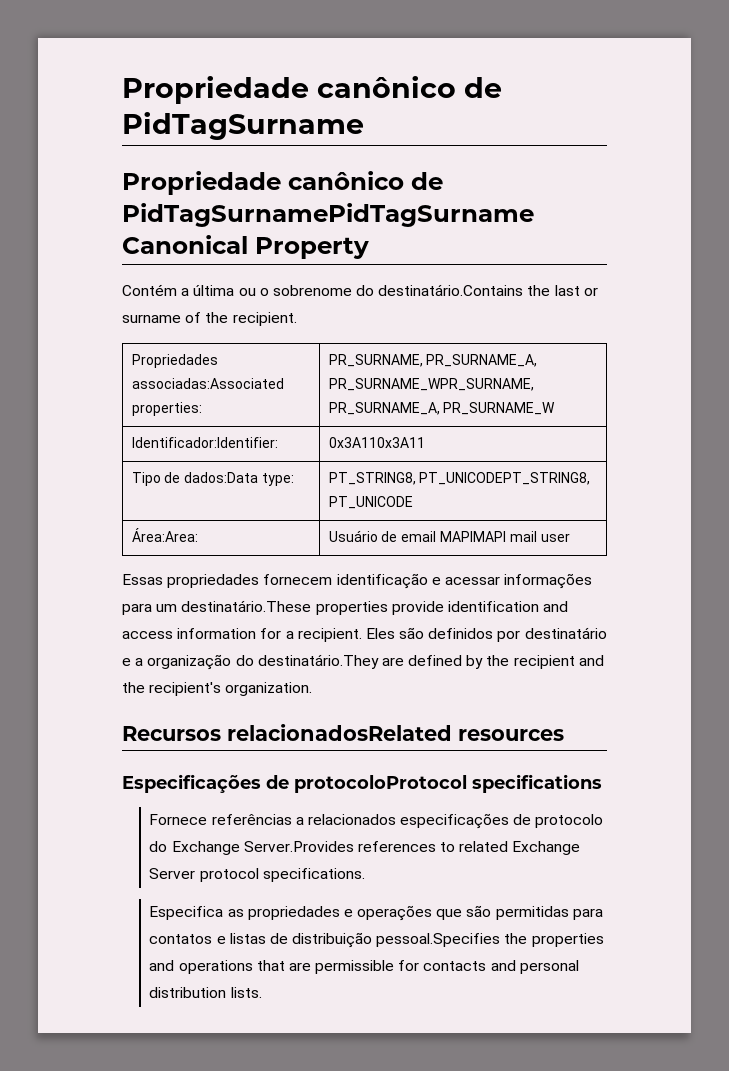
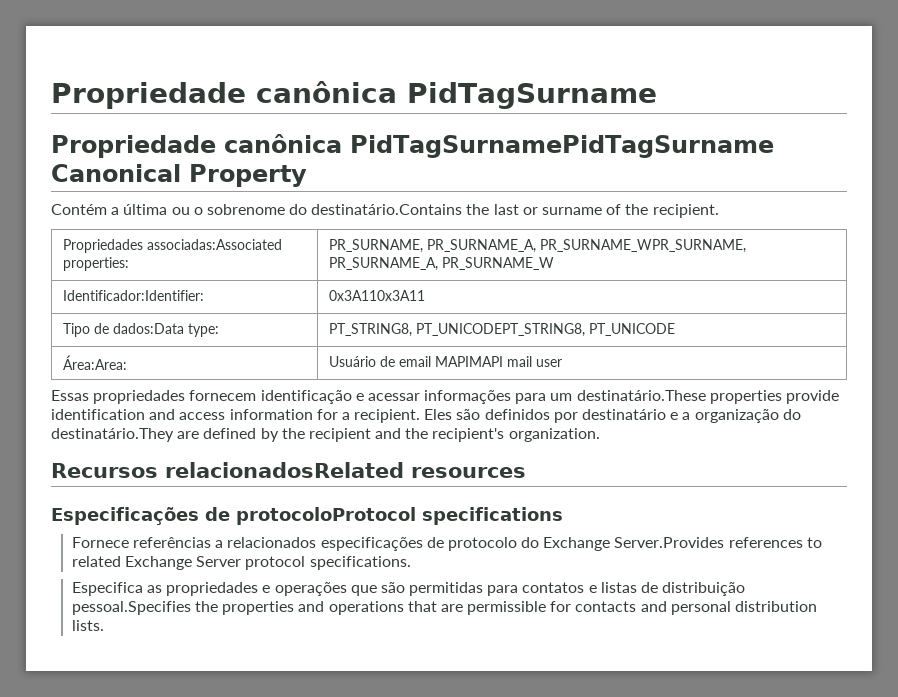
- Propriedade canônico de PidTagSurname
+ Propriedade canônica PidTagSurname
- Propriedade canônico de PidTagSurnamePidTagSurname Canonical Property
+ Propriedade canônica PidTagSurnamePidTagSurname Canonical Property

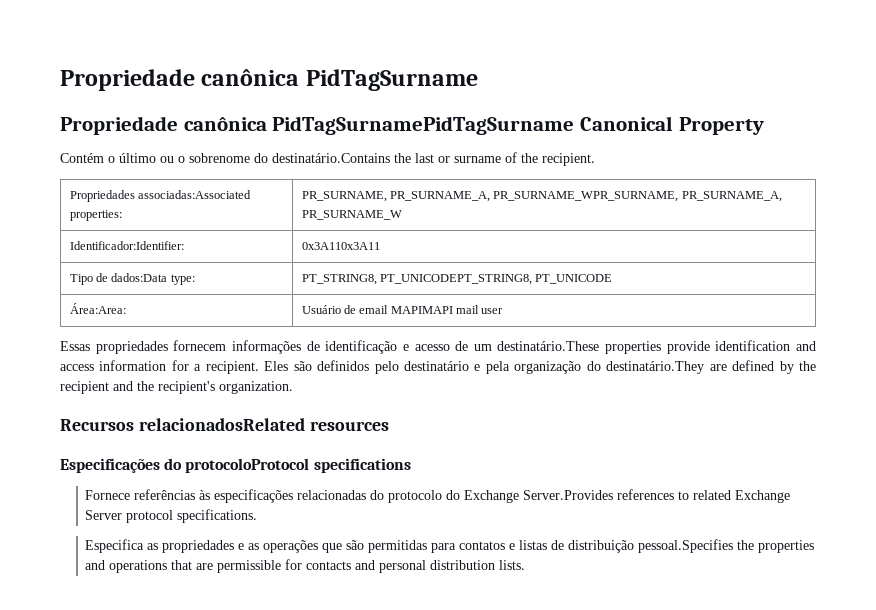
- Contém a última ou o sobrenome do destinatário.Contains the last or surname of the recipient.
+ Contém o último ou o sobrenome do destinatário.Contains the last or surname of the recipient.
- Essas propriedades fornecem identificação e acessar informações para um destinatário.These properties provide identification and access information for a recipient.
+ Essas propriedades fornecem informações de identificação e acesso de um destinatário.These properties provide identification and access information for a recipient.
- Eles são definidos por destinatário e a organização do destinatário.They are defined by the recipient and the recipient's organization.
+ Eles são definidos pelo destinatário e pela organização do destinatário.They are defined by the recipient and the recipient's organization.
- Especificações de protocoloProtocol specifications
+ Especificações do protocoloProtocol specifications
- Fornece referências a relacionados especificações de protocolo do Exchange Server.Provides references to related Exchange Server protocol specifications.
+ Fornece referências às especificações relacionadas do protocolo do Exchange Server.Provides references to related Exchange Server protocol specifications.
- Especifica as propriedades e operações que são permitidas para contatos e listas de distribuição pessoal.Specifies the properties and operations that are permissible for contacts and personal distribution lists.
+ Especifica as propriedades e as operações que são permitidas para contatos e listas de distribuição pessoal.Specifies the properties and operations that are permissible for contacts and personal distribution lists.

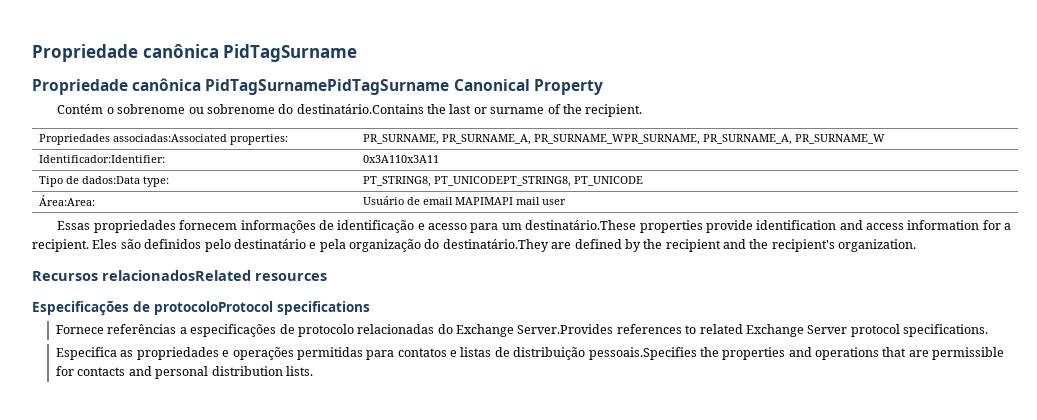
- Contém o último ou o sobrenome do destinatário.Contains the last or surname of the recipient.
+ Contém o sobrenome ou sobrenome do destinatário.Contains the last or surname of the recipient.
- Essas propriedades fornecem informações de identificação e acesso de um destinatário.These properties provide identification and access information for a recipient.
+ Essas propriedades fornecem informações de identificação e acesso para um destinatário.These properties provide identification and access information for a recipient.
- Especificações do protocoloProtocol specifications
+ Especificações de protocoloProtocol specifications
- Fornece referências às especificações relacionadas do protocolo do Exchange Server.Provides references to related Exchange Server protocol specifications.
+ Fornece referências a especificações de protocolo relacionadas do Exchange Server.Provides references to related Exchange Server protocol specifications.
- Especifica as propriedades e as operações que são permitidas para contatos e listas de distribuição pessoal.Specifies the properties and operations that are permissible for contacts and personal distribution lists.
+ Especifica as propriedades e operações permitidas para contatos e listas de distribuição pessoais.Specifies the properties and operations that are permissible for contacts and personal distribution lists.

